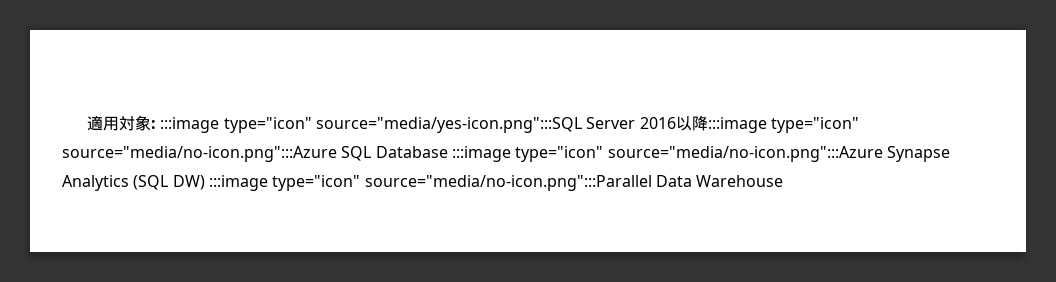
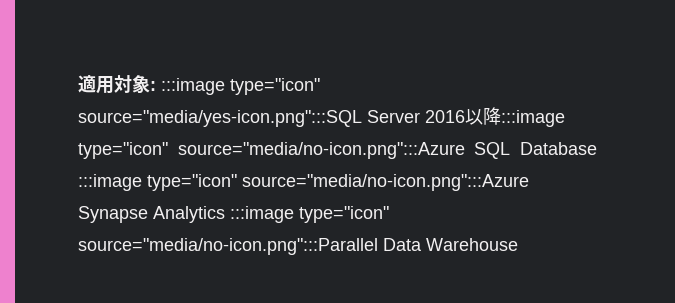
- 適用対象: :::image type="icon" source="media/yes-icon.png":::SQL Server 2016以降:::image type="icon" source="media/no-icon.png":::Azure SQL Database :::image type="icon" source="media/no-icon.png":::Azure Synapse Analytics (SQL DW) :::image type="icon" source="media/no-icon.png":::Parallel Data Warehouse
+ 適用対象: :::image type="icon" source="media/yes-icon.png":::SQL Server 2016以降:::image type="icon" source="media/no-icon.png":::Azure SQL Database :::image type="icon" source="media/no-icon.png":::Azure Synapse Analytics :::image type="icon" source="media/no-icon.png":::Parallel Data Warehouse

